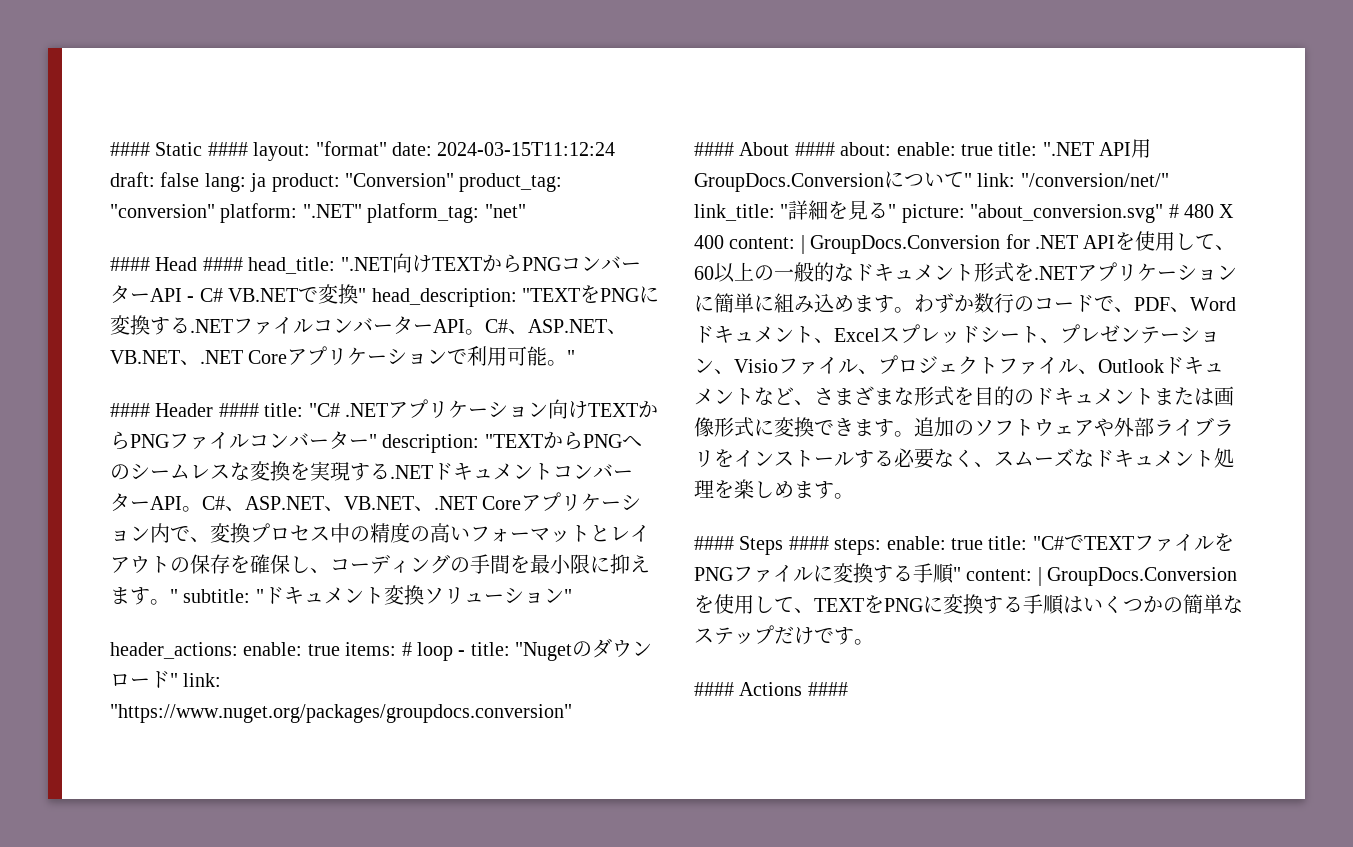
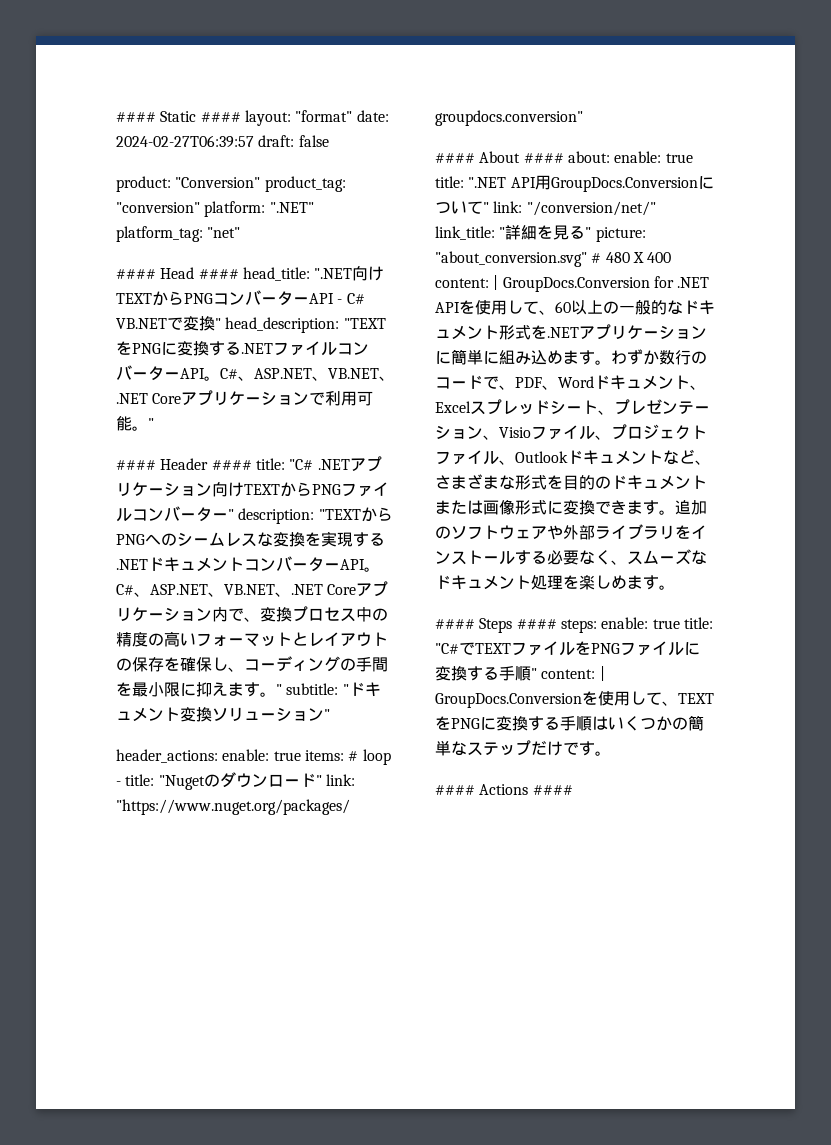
- #### Static #### layout: "format" date: 2024-03-15T11:12:24 draft: false lang: ja product: "Conversion" product_tag: "conversion" platform: ".NET" platform_tag: "net"
+ #### Static #### layout: "format" date: 2024-02-27T06:39:57 draft: false
+ product: "Conversion" product_tag: "conversion" platform: ".NET" platform_tag: "net"

